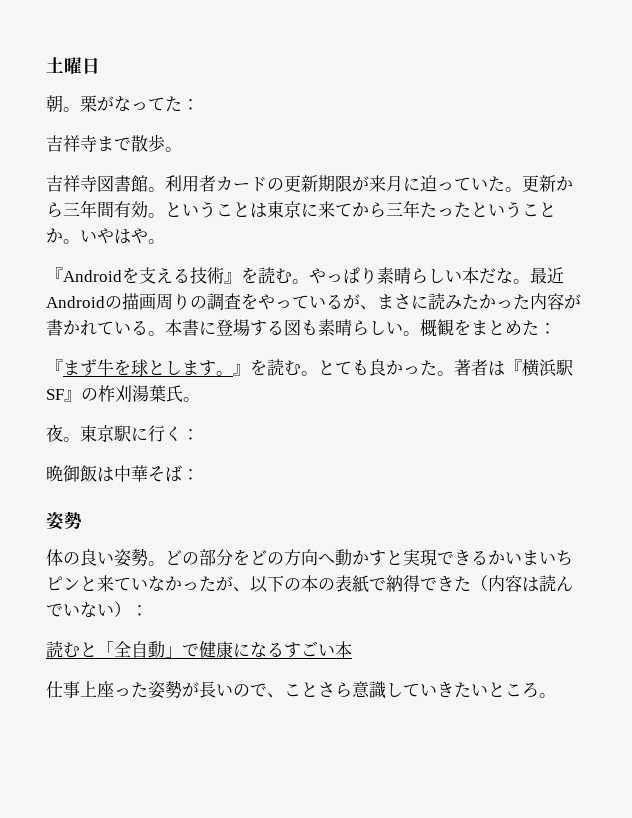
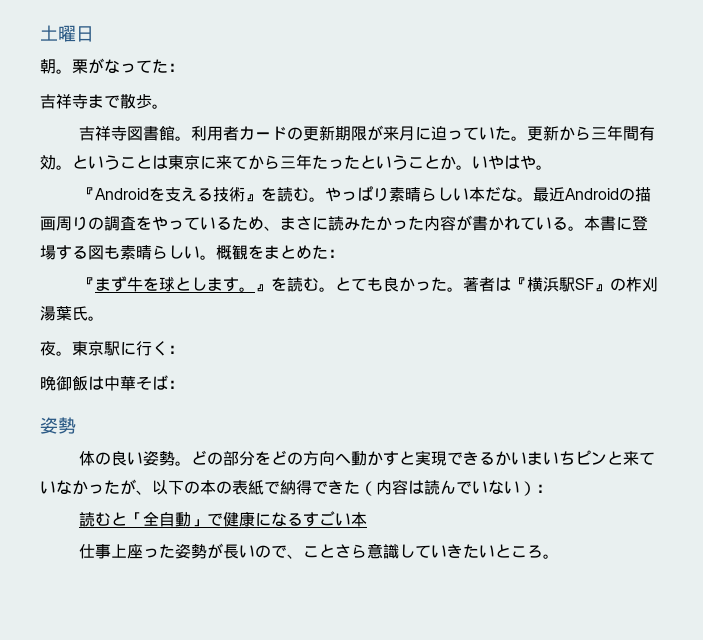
- 最近Androidの描画周りの調査をやっているが、まさに読みたかった内容が書かれている。
+ 最近Androidの描画周りの調査をやっているため、まさに読みたかった内容が書かれている。

